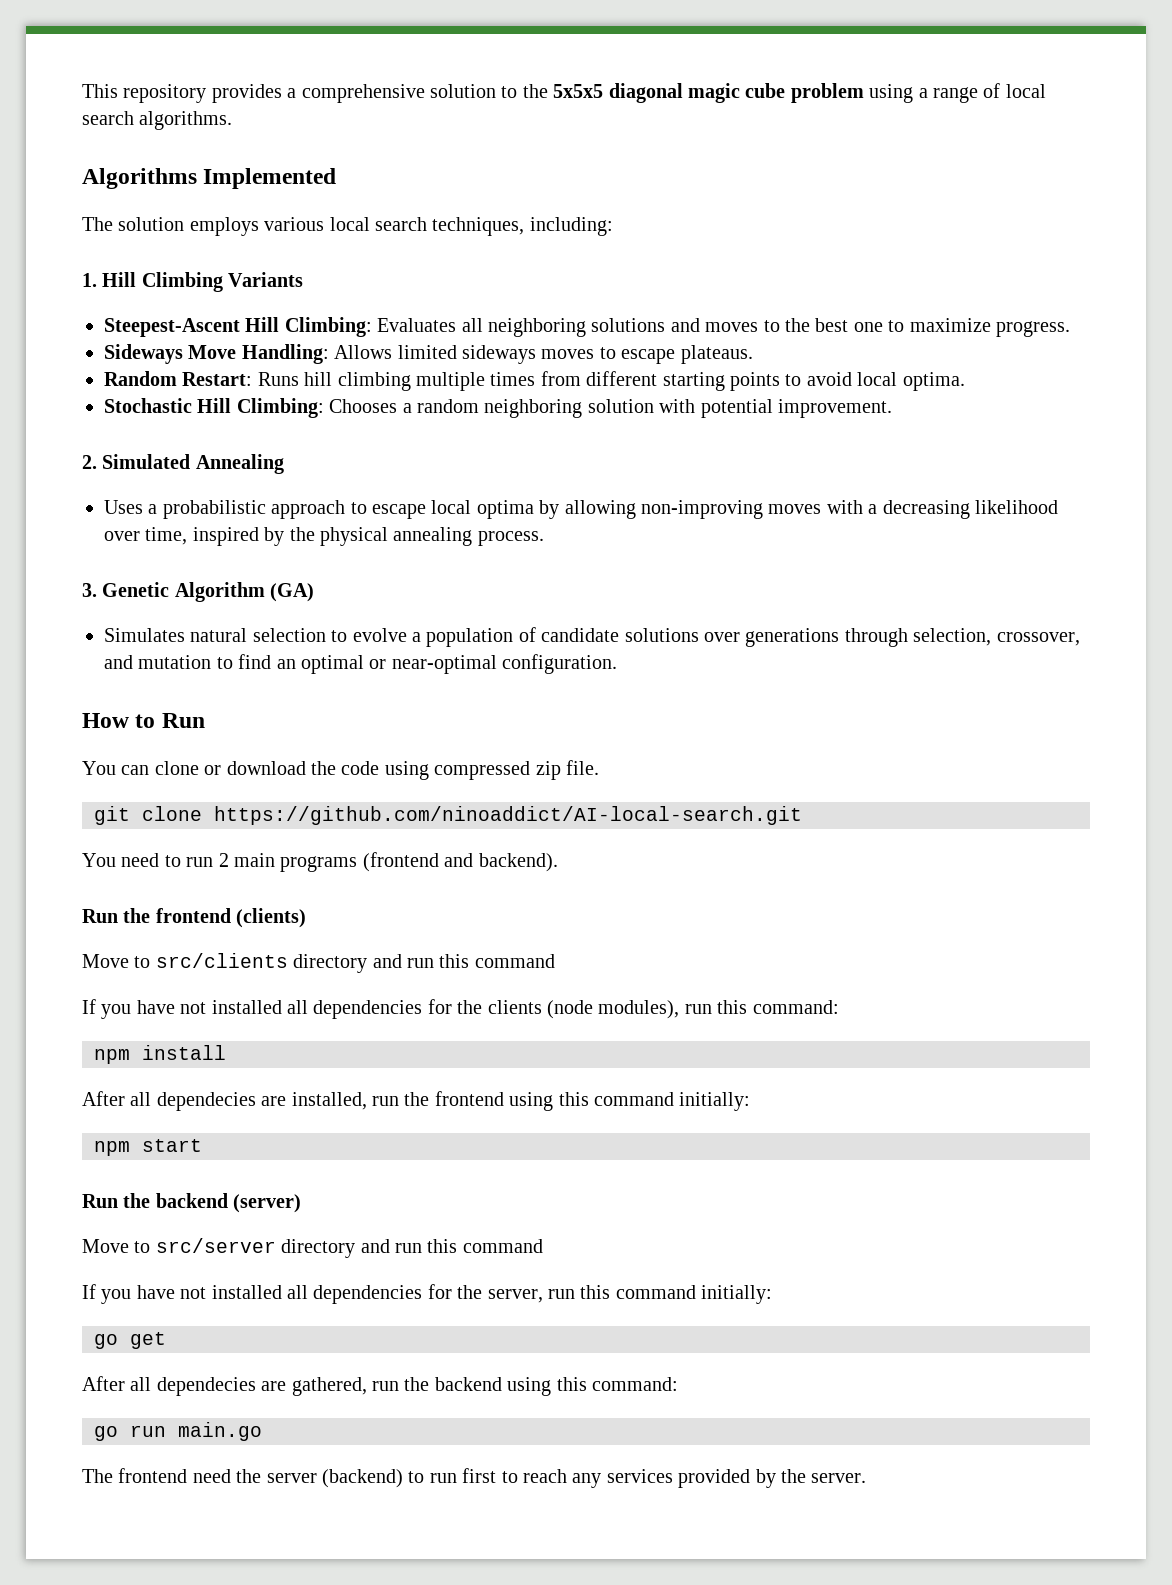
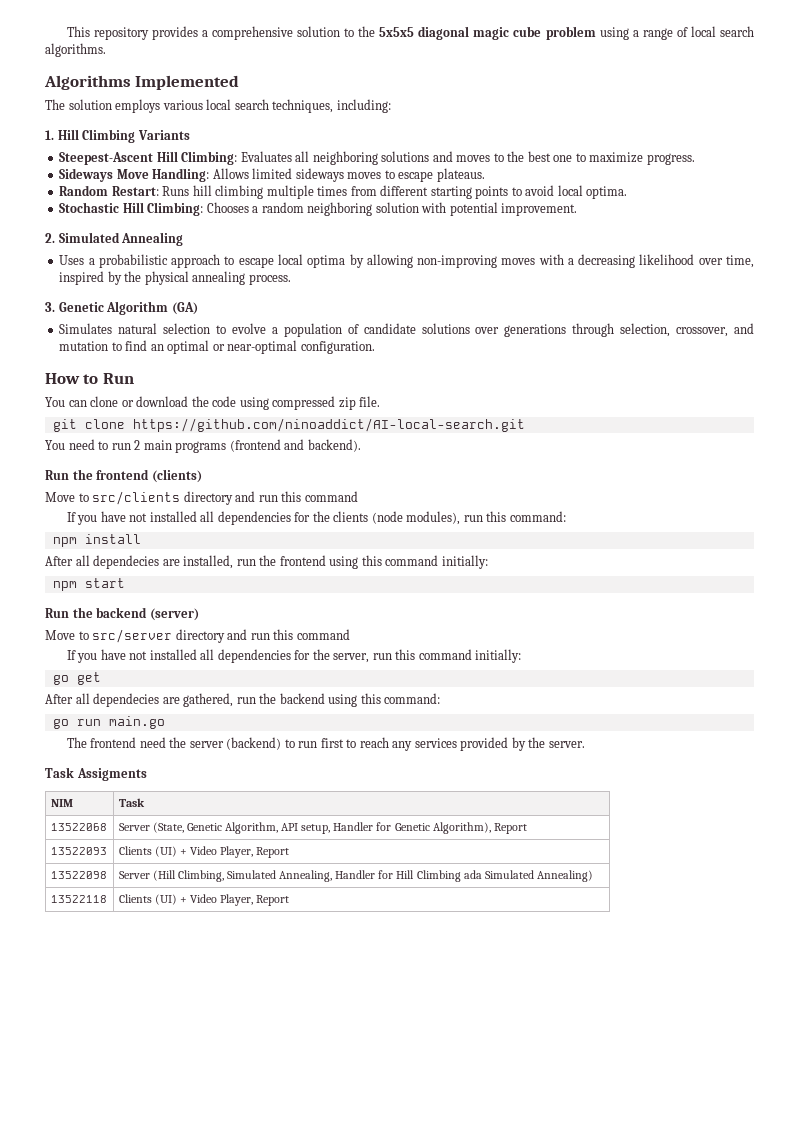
+ Task Assigments
+ NIM | Task
+ 13522068 | Server (State, Genetic Algorithm, API setup, Handler for Genetic Algorithm), Report
+ 13522093 | Clients (UI) + Video Player, Report
+ 13522098 | Server (Hill Climbing, Simulated Annealing, Handler for Hill Climbing ada Simulated Annealing)
+ 13522118 | Clients (UI) + Video Player, Report

